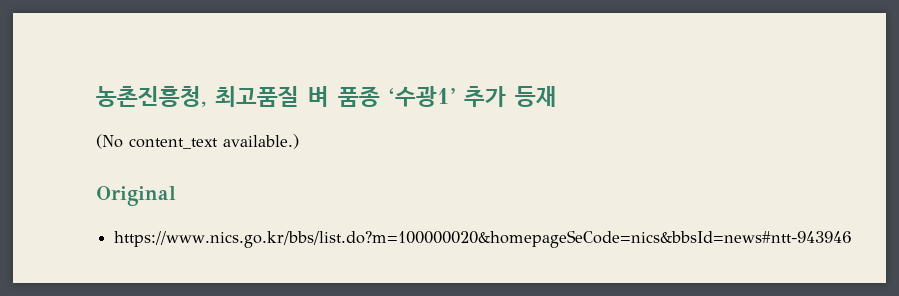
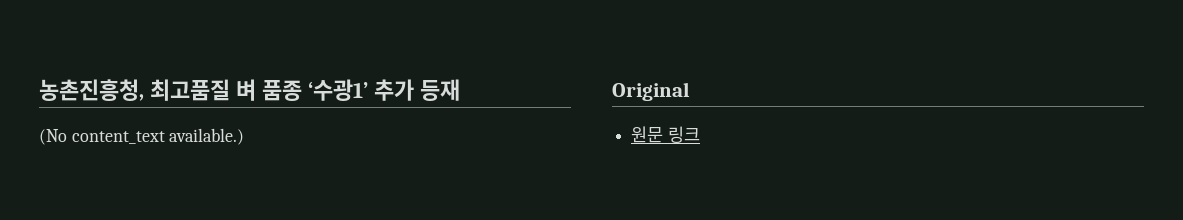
- https://www.nics.go.kr/bbs/list.do?m=100000020&homepageSeCode=nics&bbsId=news#ntt-943946
+ 원문 링크

